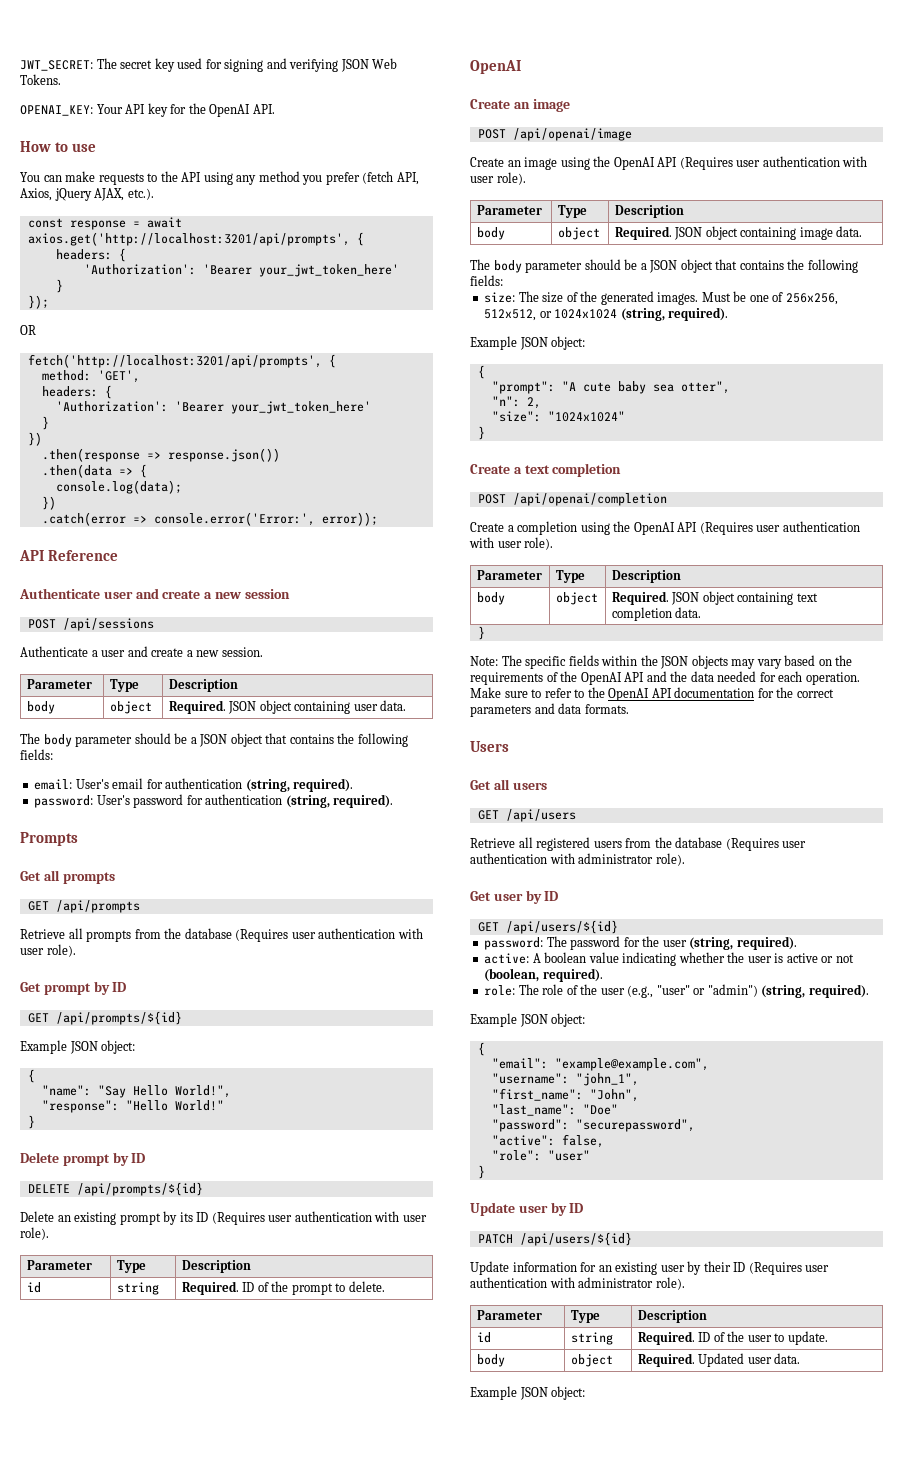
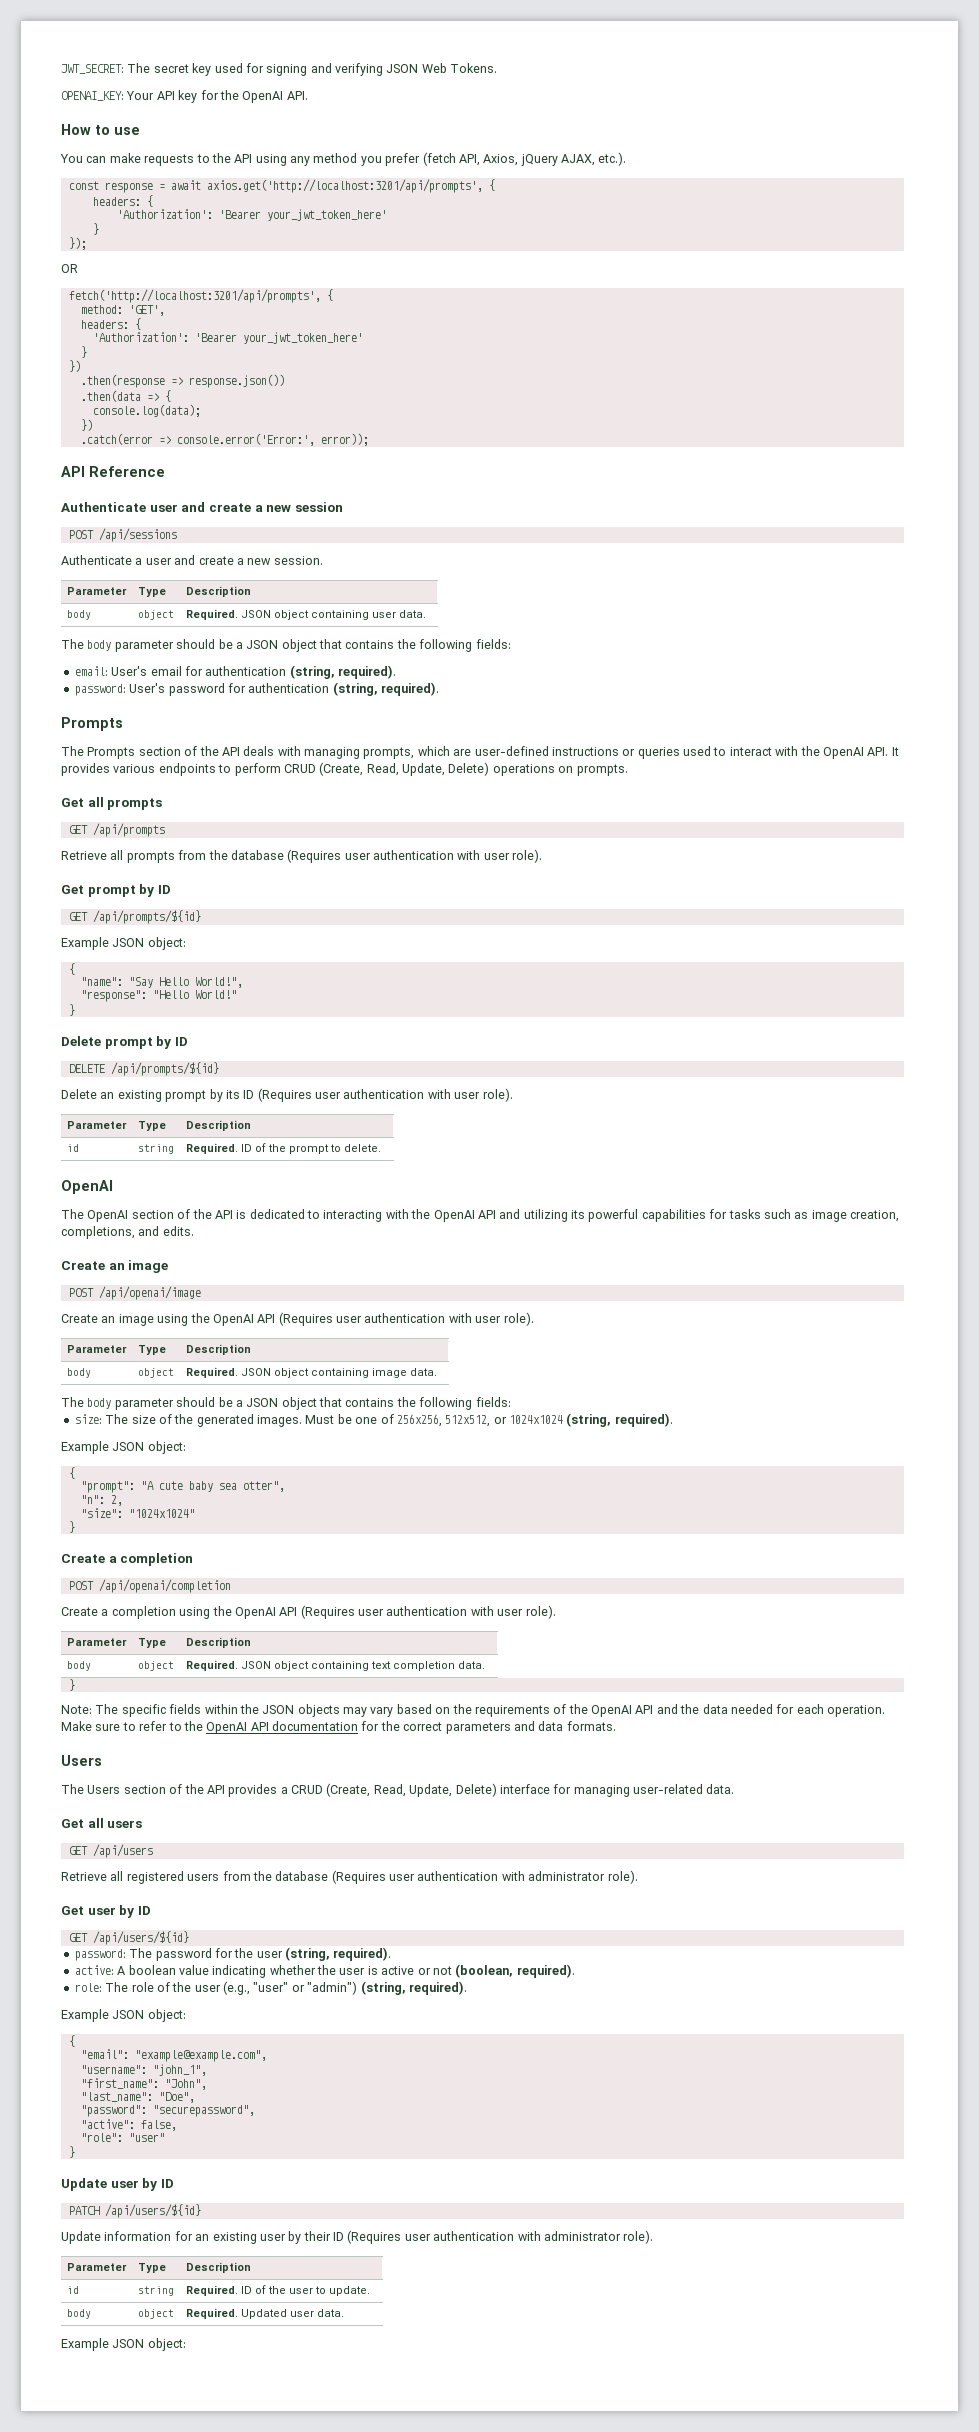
+ The Prompts section of the API deals with managing prompts, which are user-defined instructions or queries used to interact with the OpenAI API. It provides various endpoints to perform CRUD (Create, Read, Update, Delete) operations on prompts.
+ The OpenAI section of the API is dedicated to interacting with the OpenAI API and utilizing its powerful capabilities for tasks such as image creation, completions, and edits.
  "size": "1024x1024"
  }
- Create a text completion
+ Create a completion
+ The Users section of the API provides a CRUD (Create, Read, Update, Delete) interface for managing user-related data.
- "last_name": "Doe"
+ "last_name": "Doe",

